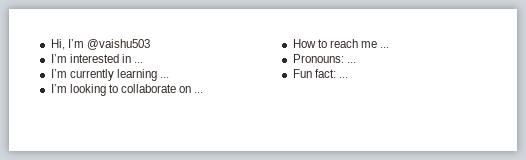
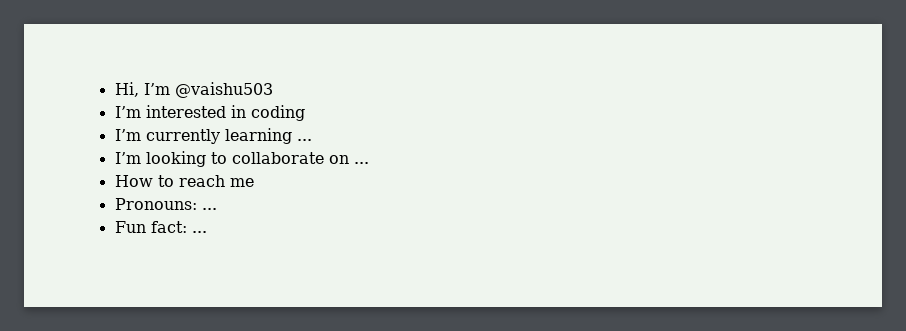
- I’m interested in ...
+ I’m interested in coding
- How to reach me ...
+ How to reach me

